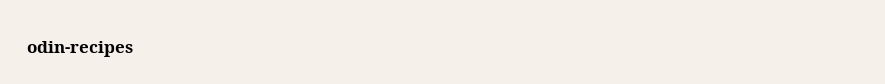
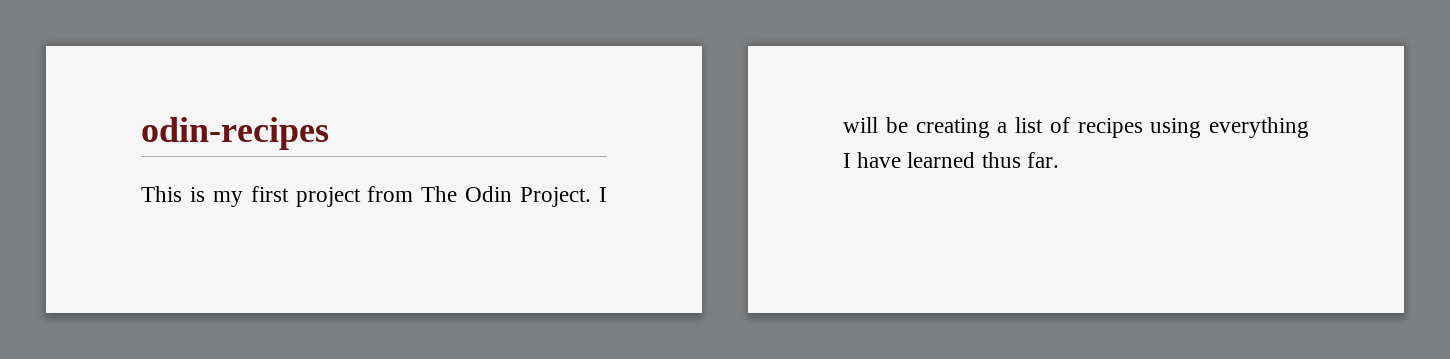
+ This is my first project from The Odin Project. I will be creating a list of recipes using everything I have learned thus far.

